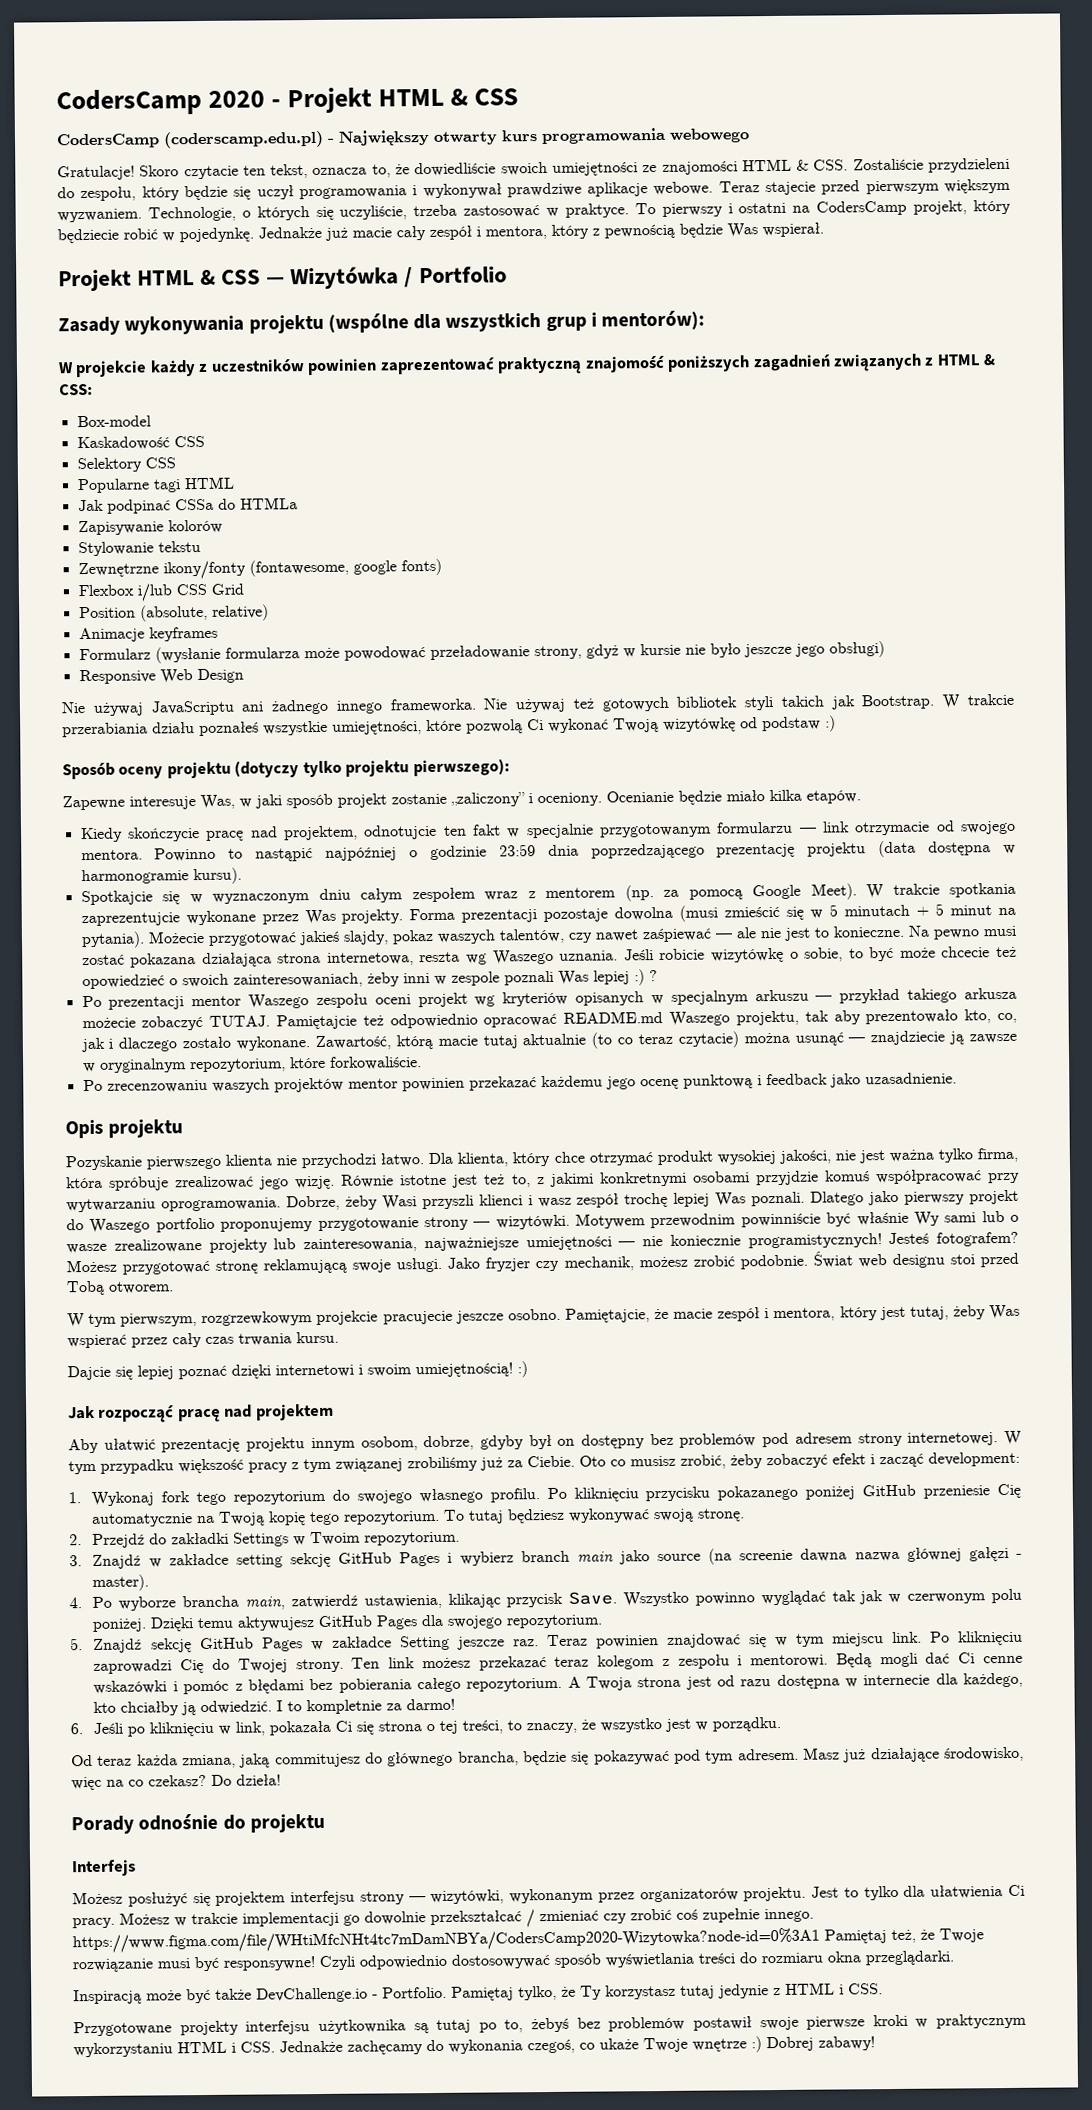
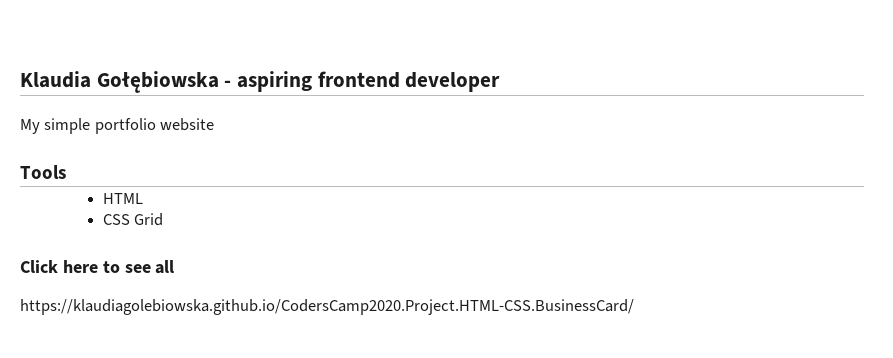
- CodersCamp 2020 - Projekt HTML & CSS
- CodersCamp (coderscamp.edu.pl) - Największy otwarty kurs programowania webowego
- Gratulacje! Skoro czytacie ten tekst, oznacza to, że dowiedliście swoich umiejętności ze znajomości HTML & CSS. Zostaliście przydzieleni do zespołu, który będzie się uczył programowania i wykonywał prawdziwe aplikacje webowe. Teraz stajecie przed pierwszym większym wyzwaniem. Technologie, o których się uczyliście, trzeba zastosować w praktyce. To pierwszy i ostatni na CodersCamp projekt, który będziecie robić w pojedynkę. Jednakże już macie cały zespół i mentora, który z pewnością będzie Was wspierał.
- Projekt HTML & CSS — Wizytówka / Portfolio
- Zasady wykonywania projektu (wspólne dla wszystkich grup i mentorów):
- W projekcie każdy z uczestników powinien zaprezentować praktyczną znajomość poniższych zagadnień związanych z HTML & CSS:
- Box-model
- Kaskadowość CSS
- Selektory CSS
- Popularne tagi HTML
- Jak podpinać CSSa do HTMLa
- Zapisywanie kolorów
- Stylowanie tekstu
- Zewnętrzne ikony/fonty (fontawesome, google fonts)
- Flexbox i/lub CSS Grid
- Position (absolute, relative)
- Animacje keyframes
- Formularz (wysłanie formularza może powodować przeładowanie strony, gdyż w kursie nie było jeszcze jego obsługi)
- Responsive Web Design
- Nie używaj JavaScriptu ani żadnego innego frameworka. Nie używaj też gotowych bibliotek styli takich jak Bootstrap. W trakcie przerabiania działu poznałeś wszystkie umiejętności, które pozwolą Ci wykonać Twoją wizytówkę od podstaw :)
- Sposób oceny projektu (dotyczy tylko projektu pierwszego):
- Zapewne interesuje Was, w jaki sposób projekt zostanie „zaliczony” i oceniony. Ocenianie będzie miało kilka etapów.
- Kiedy skończycie pracę nad projektem, odnotujcie ten fakt w specjalnie przygotowanym formularzu — link otrzymacie od swojego mentora. Powinno to nastąpić najpóźniej o godzinie 23:59 dnia poprzedzającego prezentację projektu (data dostępna w harmonogramie kursu).
- Spotkajcie się w wyznaczonym dniu całym zespołem wraz z mentorem (np. za pomocą Google Meet). W trakcie spotkania zaprezentujcie wykonane przez Was projekty. Forma prezentacji pozostaje dowolna (musi zmieścić się w 5 minutach + 5 minut na pytania). Możecie przygotować jakieś slajdy, pokaz waszych talentów, czy nawet zaśpiewać — ale nie jest to konieczne. Na pewno musi zostać pokazana działająca strona internetowa, reszta wg Waszego uznania. Jeśli robicie wizytówkę o sobie, to być może chcecie też opowiedzieć o swoich zainteresowaniach, żeby inni w zespole poznali Was lepiej :) ?
- Po prezentacji mentor Waszego zespołu oceni projekt wg kryteriów opisanych w specjalnym arkuszu — przykład takiego arkusza możecie zobaczyć TUTAJ. Pamiętajcie też odpowiednio opracować README.md Waszego projektu, tak aby prezentowało kto, co, jak i dlaczego zostało wykonane. Zawartość, którą macie tutaj aktualnie (to co teraz czytacie) można usunąć — znajdziecie ją zawsze w oryginalnym repozytorium, które forkowaliście.
- Po zrecenzowaniu waszych projektów mentor powinien przekazać każdemu jego ocenę punktową i feedback jako uzasadnienie.
- Opis projektu
- Pozyskanie pierwszego klienta nie przychodzi łatwo. Dla klienta, który chce otrzymać produkt wysokiej jakości, nie jest ważna tylko firma, która spróbuje zrealizować jego wizję. Równie istotne jest też to, z jakimi konkretnymi osobami przyjdzie komuś współpracować przy wytwarzaniu oprogramowania. Dobrze, żeby Wasi przyszli klienci i wasz zespół trochę lepiej Was poznali. Dlatego jako pierwszy projekt do Waszego portfolio proponujemy przygotowanie strony — wizytówki. Motywem przewodnim powinniście być właśnie Wy sami lub o wasze zrealizowane projekty lub zainteresowania, najważniejsze umiejętności — nie koniecznie programistycznych! Jesteś fotografem? Możesz przygotować stronę reklamującą swoje usługi. Jako fryzjer czy mechanik, możesz zrobić podobnie. Świat web designu stoi przed Tobą otworem.
- W tym pierwszym, rozgrzewkowym projekcie pracujecie jeszcze osobno. Pamiętajcie, że macie zespół i mentora, który jest tutaj, żeby Was wspierać przez cały czas trwania kursu.
- Dajcie się lepiej poznać dzięki internetowi i swoim umiejętnością! :)
- Jak rozpocząć pracę nad projektem
- Aby ułatwić prezentację projektu innym osobom, dobrze, gdyby był on dostępny bez problemów pod adresem strony internetowej. W tym przypadku większość pracy z tym związanej zrobiliśmy już za Ciebie. Oto co musisz zrobić, żeby zobaczyć efekt i zacząć development:
- 1. Wykonaj fork tego repozytorium do swojego własnego profilu. Po kliknięciu przycisku pokazanego poniżej GitHub przeniesie Cię automatycznie na Twoją kopię tego repozytorium. To tutaj będziesz wykonywać swoją stronę.
- 2. Przejdź do zakładki Settings w Twoim repozytorium.
- 3. Znajdź w zakładce setting sekcję GitHub Pages i wybierz branch main jako source (na screenie dawna nazwa głównej gałęzi - master).
- 4. Po wyborze brancha main, zatwierdź ustawienia, klikając przycisk Save. Wszystko powinno wyglądać tak jak w czerwonym polu poniżej. Dzięki temu aktywujesz GitHub Pages dla swojego repozytorium.
- 5. Znajdź sekcję GitHub Pages w zakładce Setting jeszcze raz. Teraz powinien znajdować się w tym miejscu link. Po kliknięciu zaprowadzi Cię do Twojej strony. Ten link możesz przekazać teraz kolegom z zespołu i mentorowi. Będą mogli dać Ci cenne wskazówki i pomóc z błędami bez pobierania całego repozytorium. A Twoja strona jest od razu dostępna w internecie dla każdego, kto chciałby ją odwiedzić. I to kompletnie za darmo!
- 6. Jeśli po kliknięciu w link, pokazała Ci się strona o tej treści, to znaczy, że wszystko jest w porządku.
- Od teraz każda zmiana, jaką commitujesz do głównego brancha, będzie się pokazywać pod tym adresem. Masz już działające środowisko, więc na co czekasz? Do dzieła!
- Porady odnośnie do projektu
- Interfejs
- Możesz posłużyć się projektem interfejsu strony — wizytówki, wykonanym przez organizatorów projektu. Jest to tylko dla ułatwienia Ci pracy. Możesz w trakcie implementacji go dowolnie przekształcać / zmieniać czy zrobić coś zupełnie innego. https://www.figma.com/file/WHtiMfcNHt4tc7mDamNBYa/CodersCamp2020-Wizytowka?node-id=0%3A1 Pamiętaj też, że Twoje rozwiązanie musi być responsywne! Czyli odpowiednio dostosowywać sposób wyświetlania treści do rozmiaru okna przeglądarki.
- Inspiracją może być także DevChallenge.io - Portfolio. Pamiętaj tylko, że Ty korzystasz tutaj jedynie z HTML i CSS.
- Przygotowane projekty interfejsu użytkownika są tutaj po to, żebyś bez problemów postawił swoje pierwsze kroki w praktycznym wykorzystaniu HTML i CSS. Jednakże zachęcamy do wykonania czegoś, co ukaże Twoje wnętrze :) Dobrej zabawy!
+ Klaudia Gołębiowska - aspiring frontend developer
+ My simple portfolio website
+ Tools
+ HTML
+ CSS Grid
+ Click here to see all
+ https://klaudiagolebiowska.github.io/CodersCamp2020.Project.HTML-CSS.BusinessCard/

